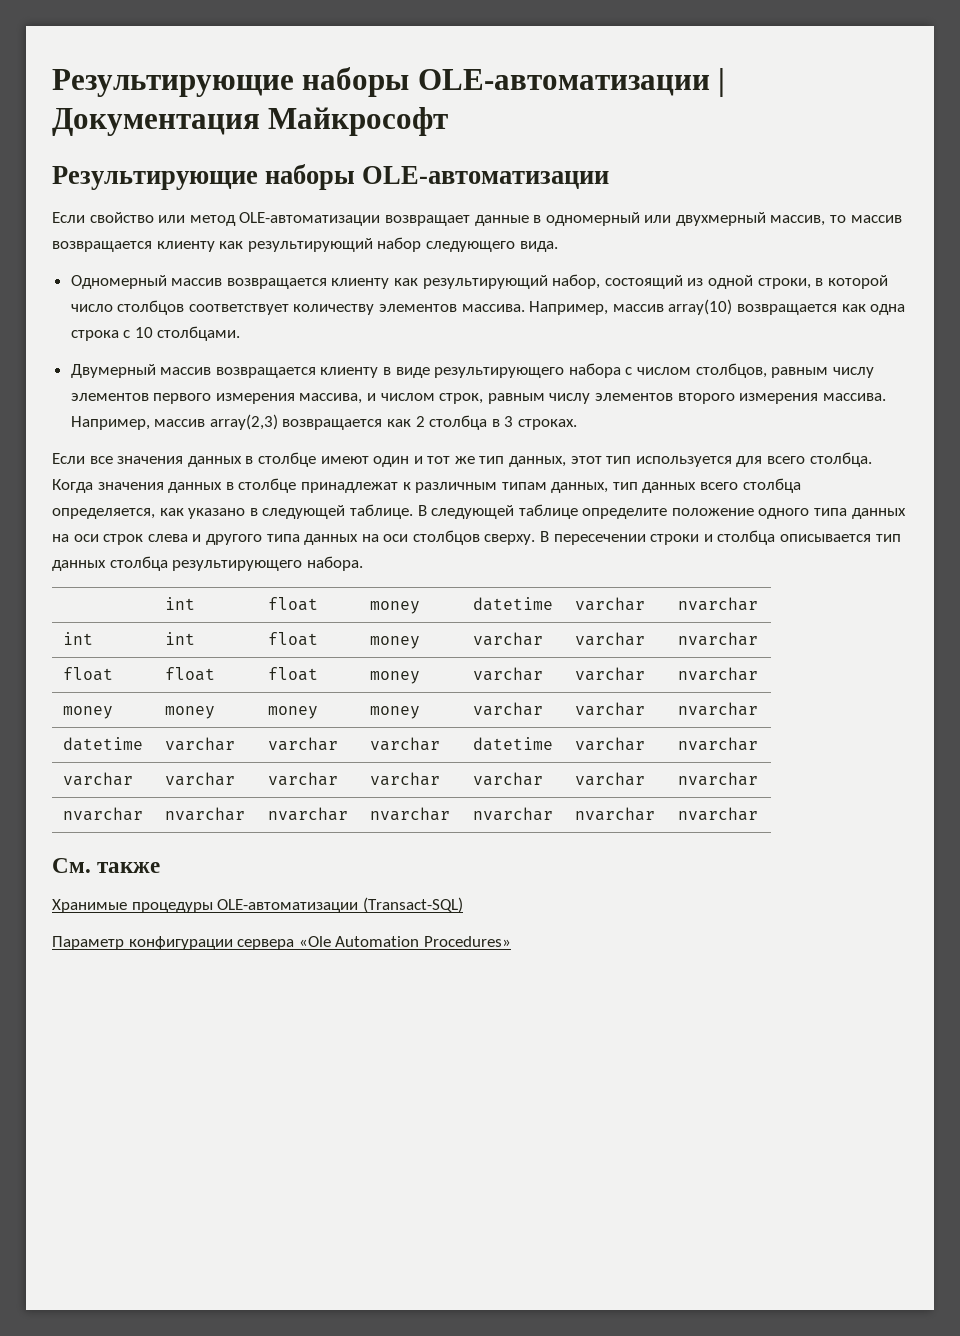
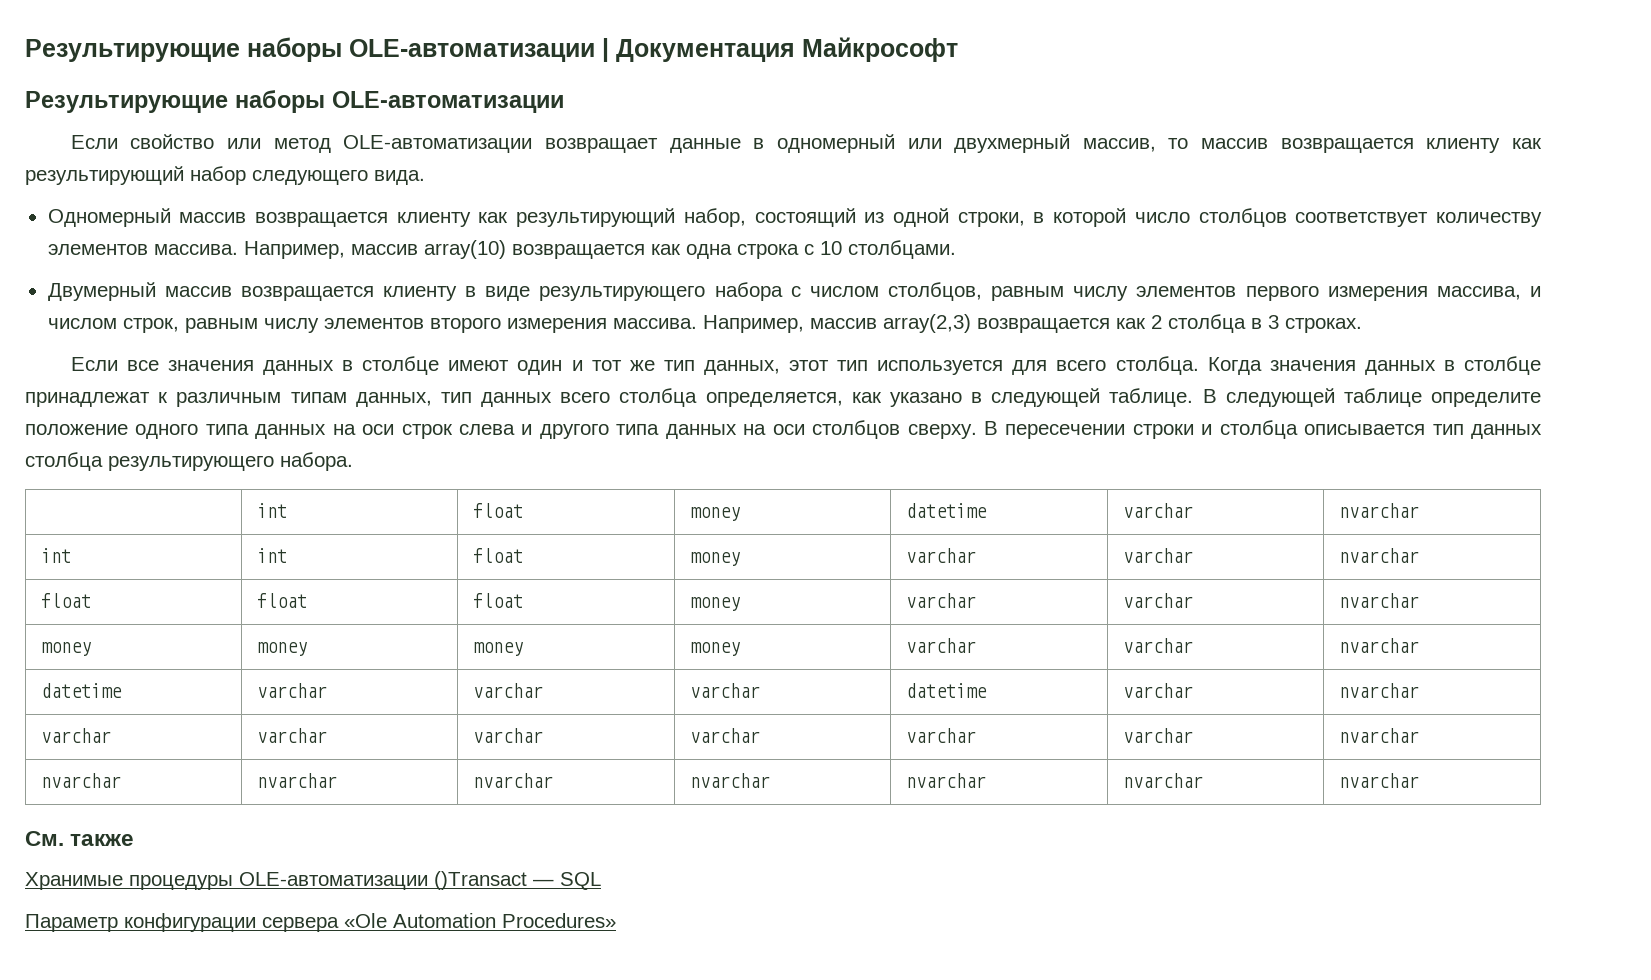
- Хранимые процедуры OLE-автоматизации (Transact-SQL)
+ Хранимые процедуры OLE-автоматизации ()Transact — SQL

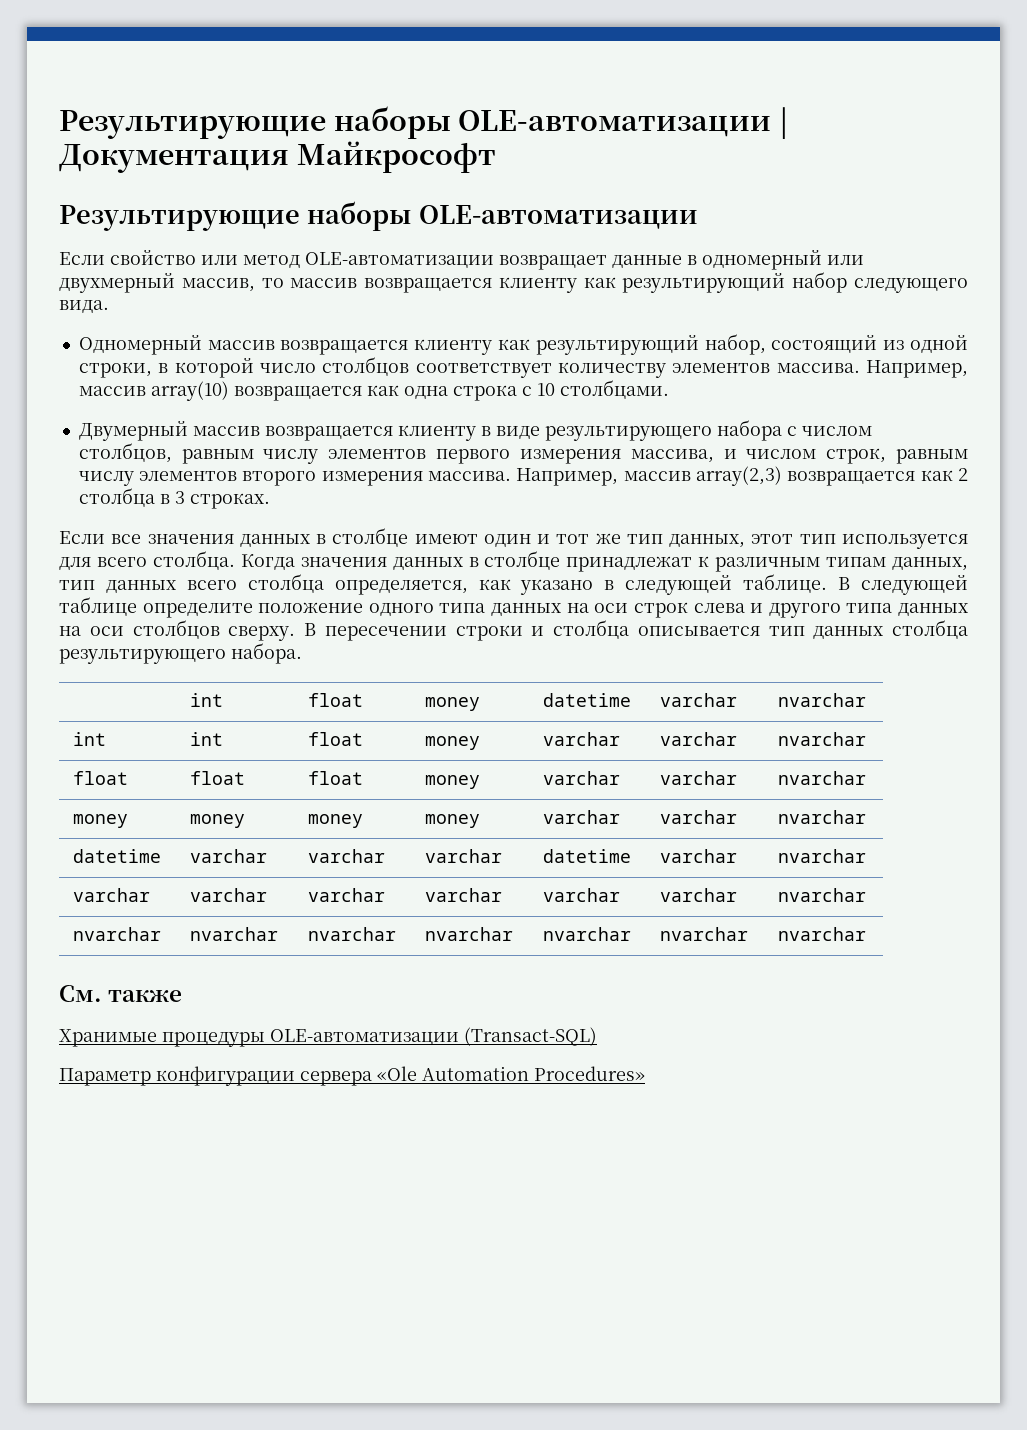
- Хранимые процедуры OLE-автоматизации ()Transact — SQL
+ Хранимые процедуры OLE-автоматизации (Transact-SQL)

